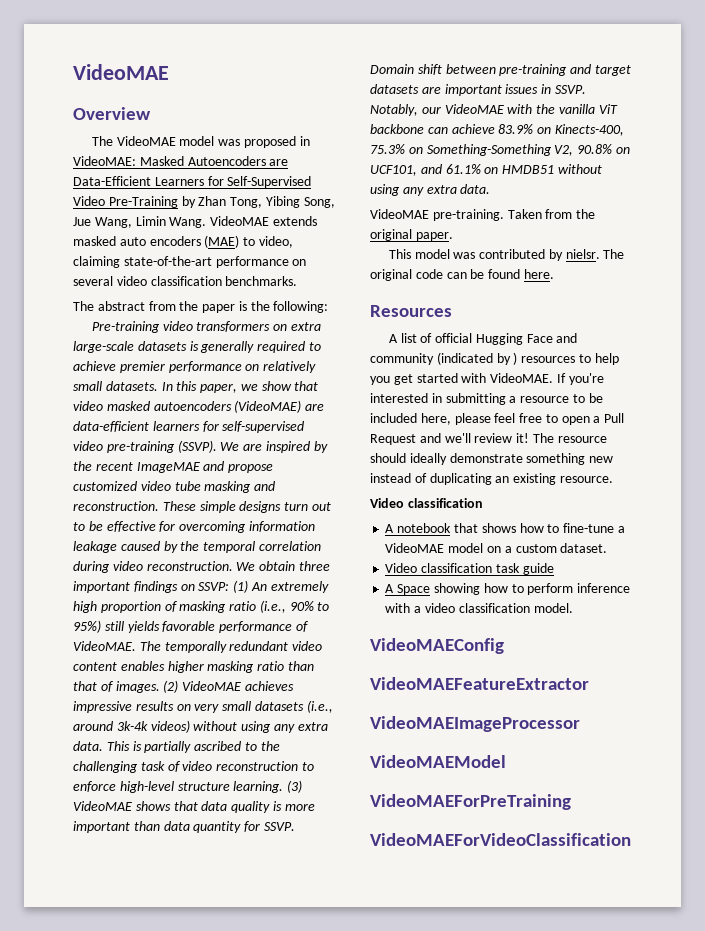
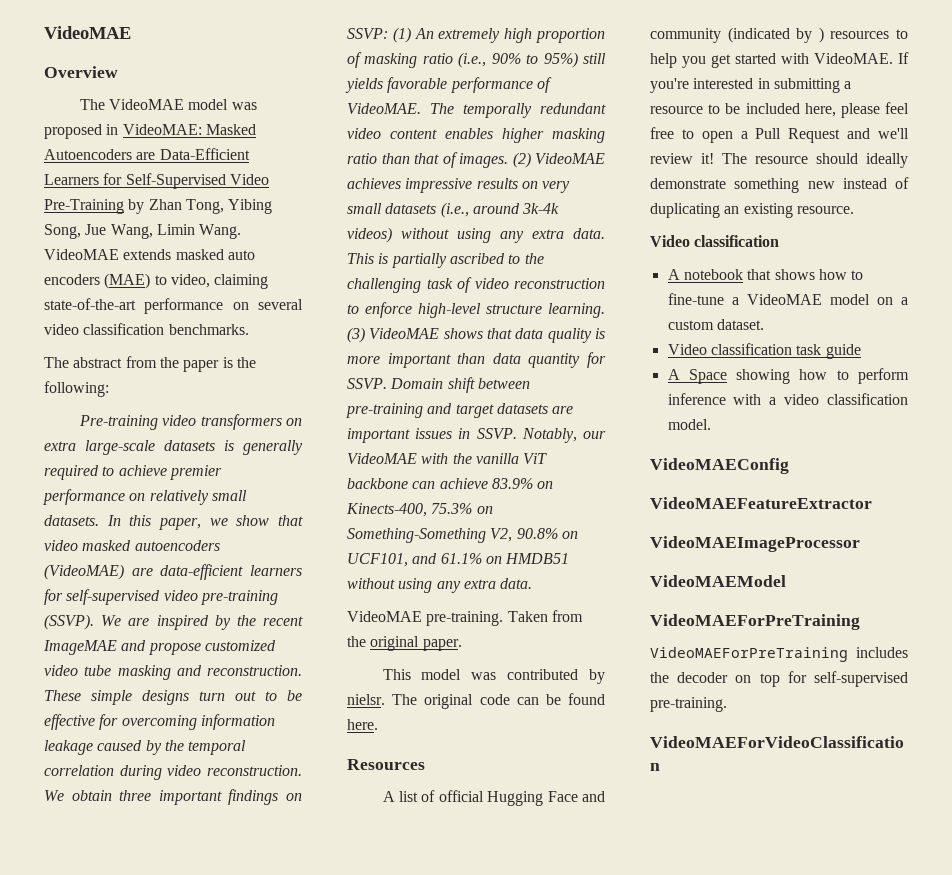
+ VideoMAEForPreTraining includes the decoder on top for self-supervised pre-training.

